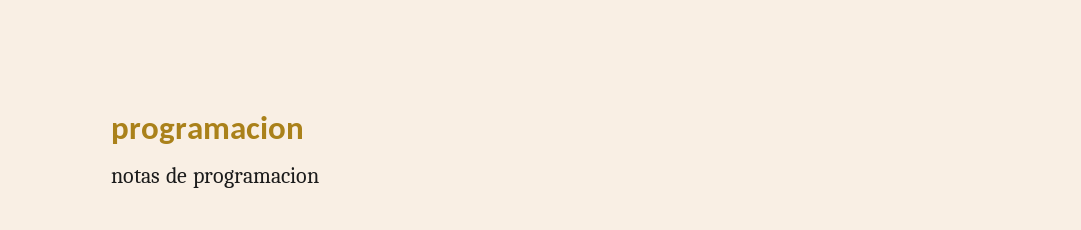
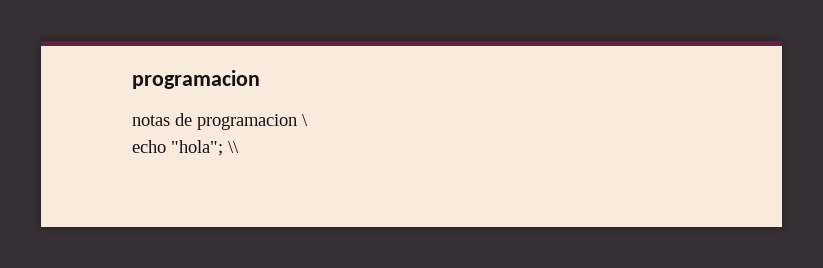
- notas de programacion
+ notas de programacion \
+ echo "hola"; \\

